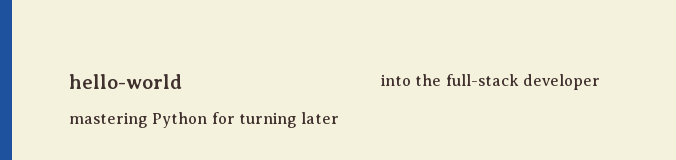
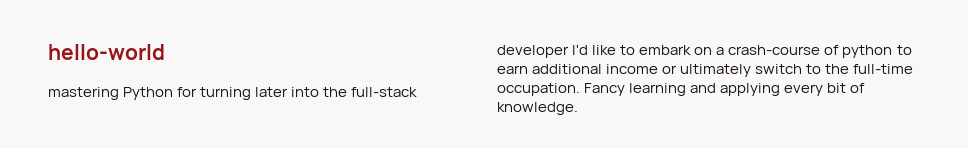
- mastering Python for turning later into the full-stack developer
+ mastering Python for turning later into the full-stack developer I'd like to embark on a crash-course of python to earn additional income or ultimately switch to the full-time occupation. Fancy learning and applying every bit of knowledge.

